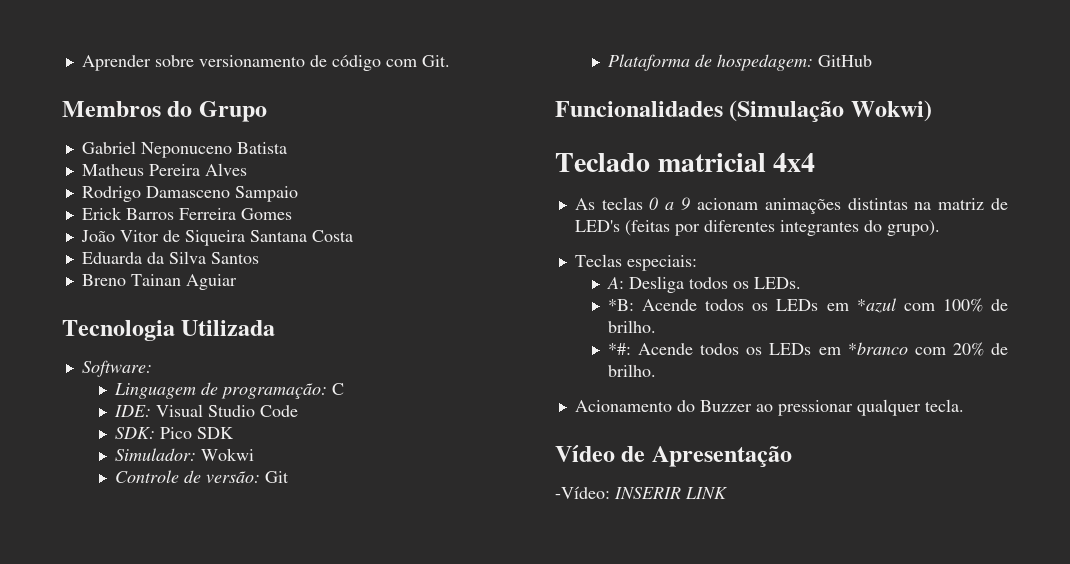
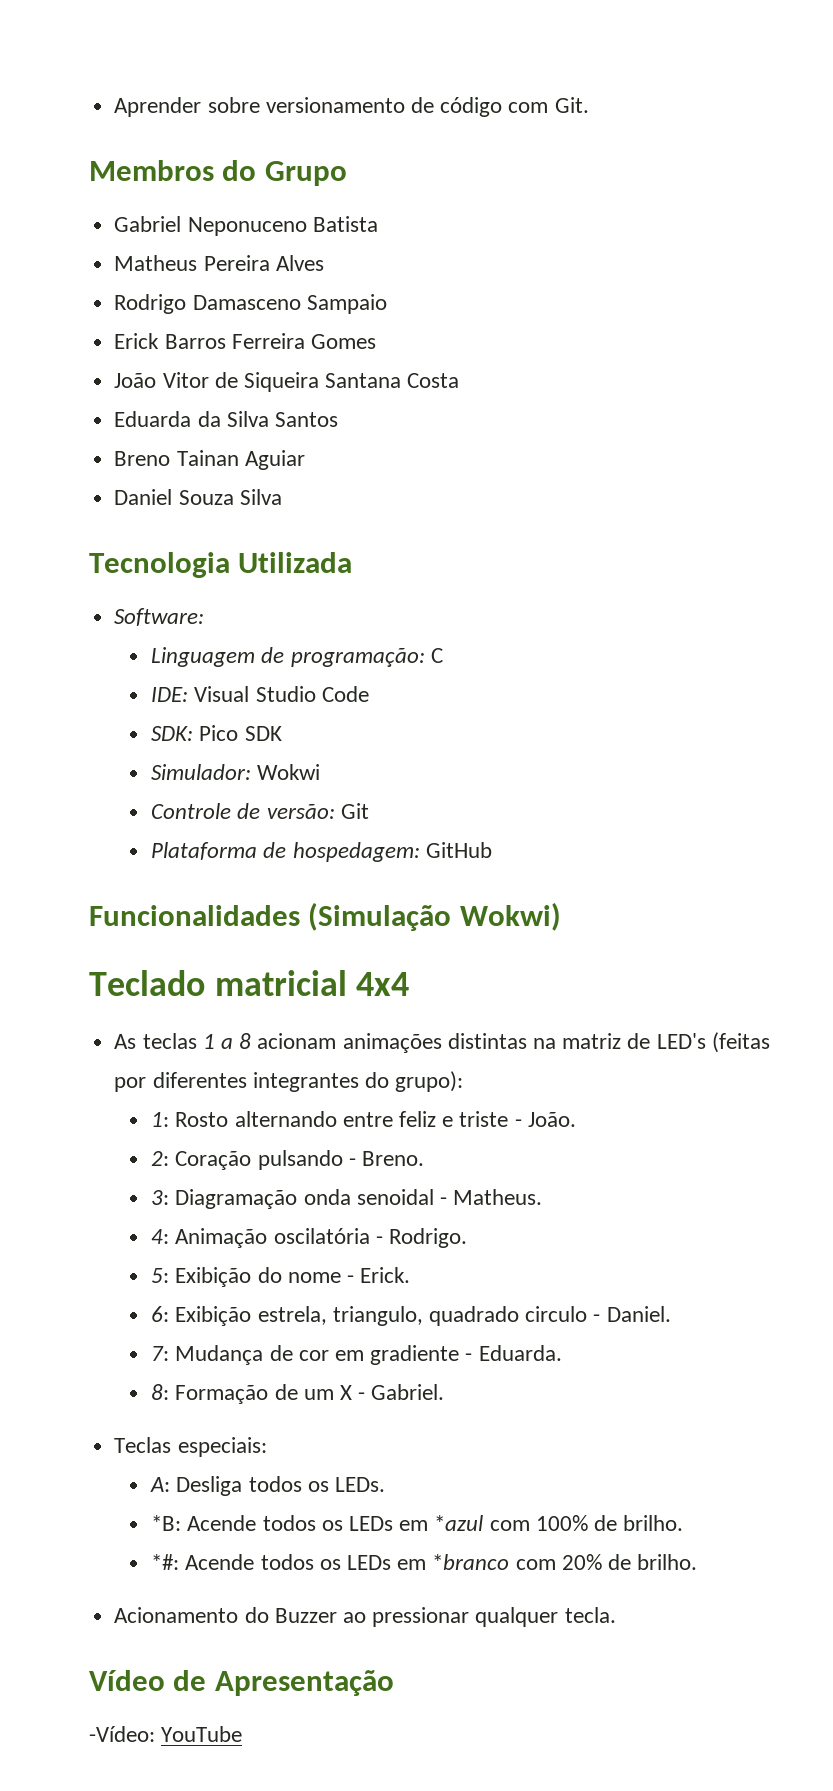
+ Daniel Souza Silva
- As teclas 0 a 9 acionam animações distintas na matriz de LED's (feitas por diferentes integrantes do grupo).
+ As teclas 1 a 8 acionam animações distintas na matriz de LED's (feitas por diferentes integrantes do grupo):
+ 1: Rosto alternando entre feliz e triste - João.
+ 2: Coração pulsando - Breno.
+ 3: Diagramação onda senoidal - Matheus.
+ 4: Animação oscilatória - Rodrigo.
+ 5: Exibição do nome - Erick.
+ 6: Exibição estrela, triangulo, quadrado circulo - Daniel.
+ 7: Mudança de cor em gradiente - Eduarda.
+ 8: Formação de um X - Gabriel.
- -Vídeo: INSERIR LINK
+ -Vídeo: YouTube

